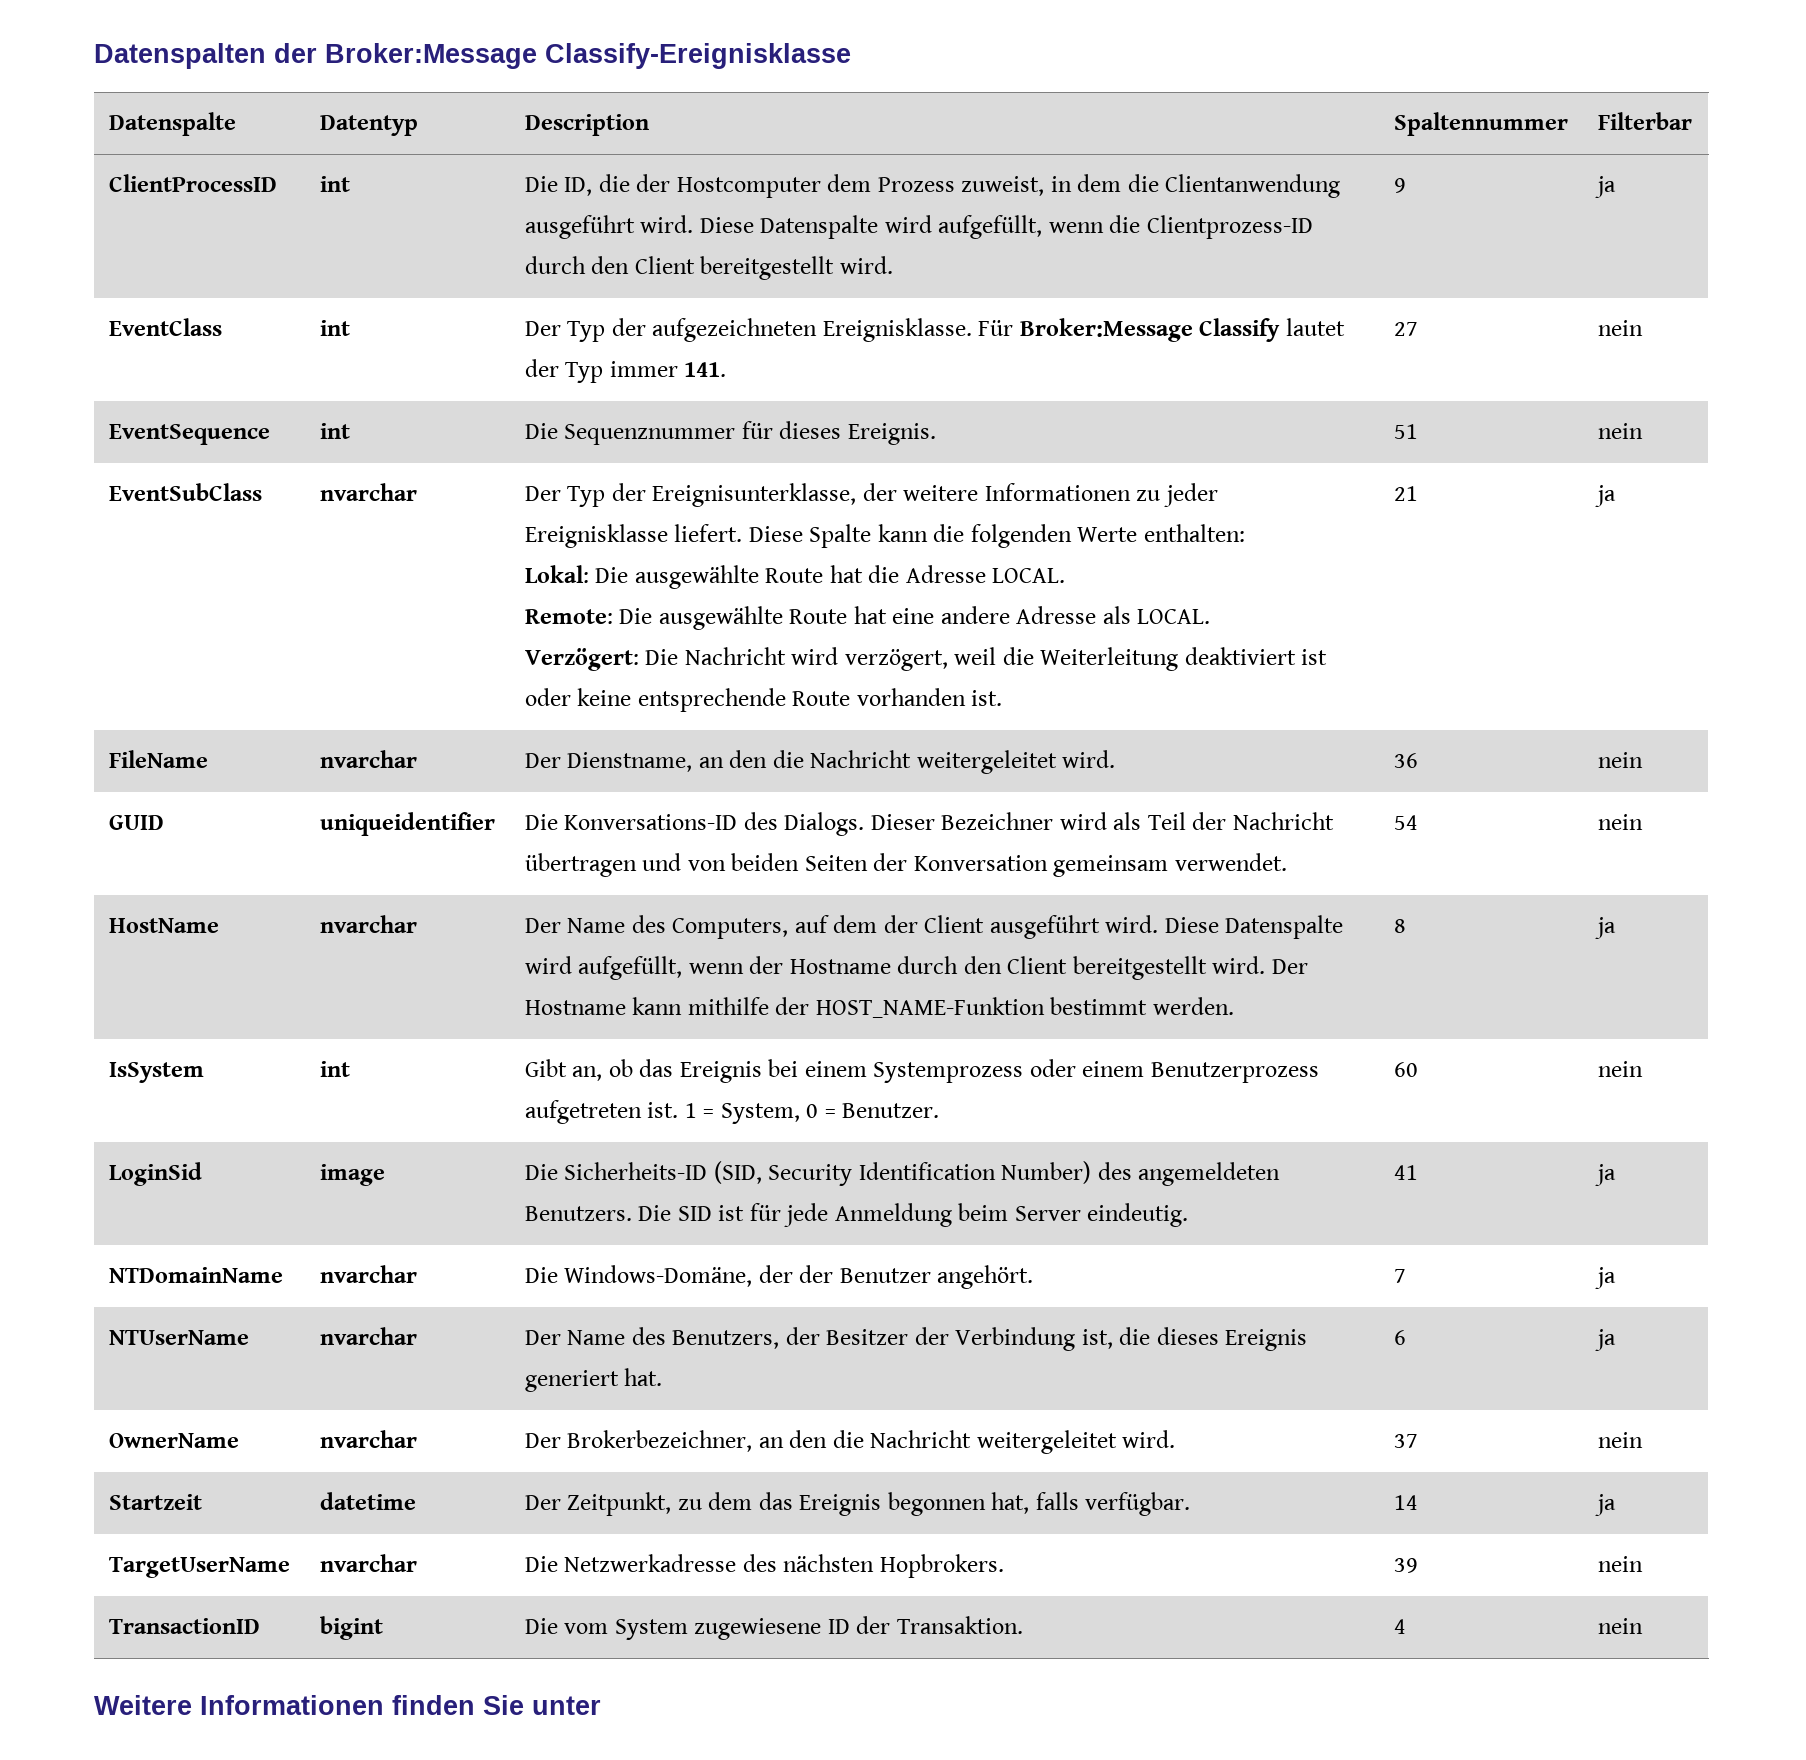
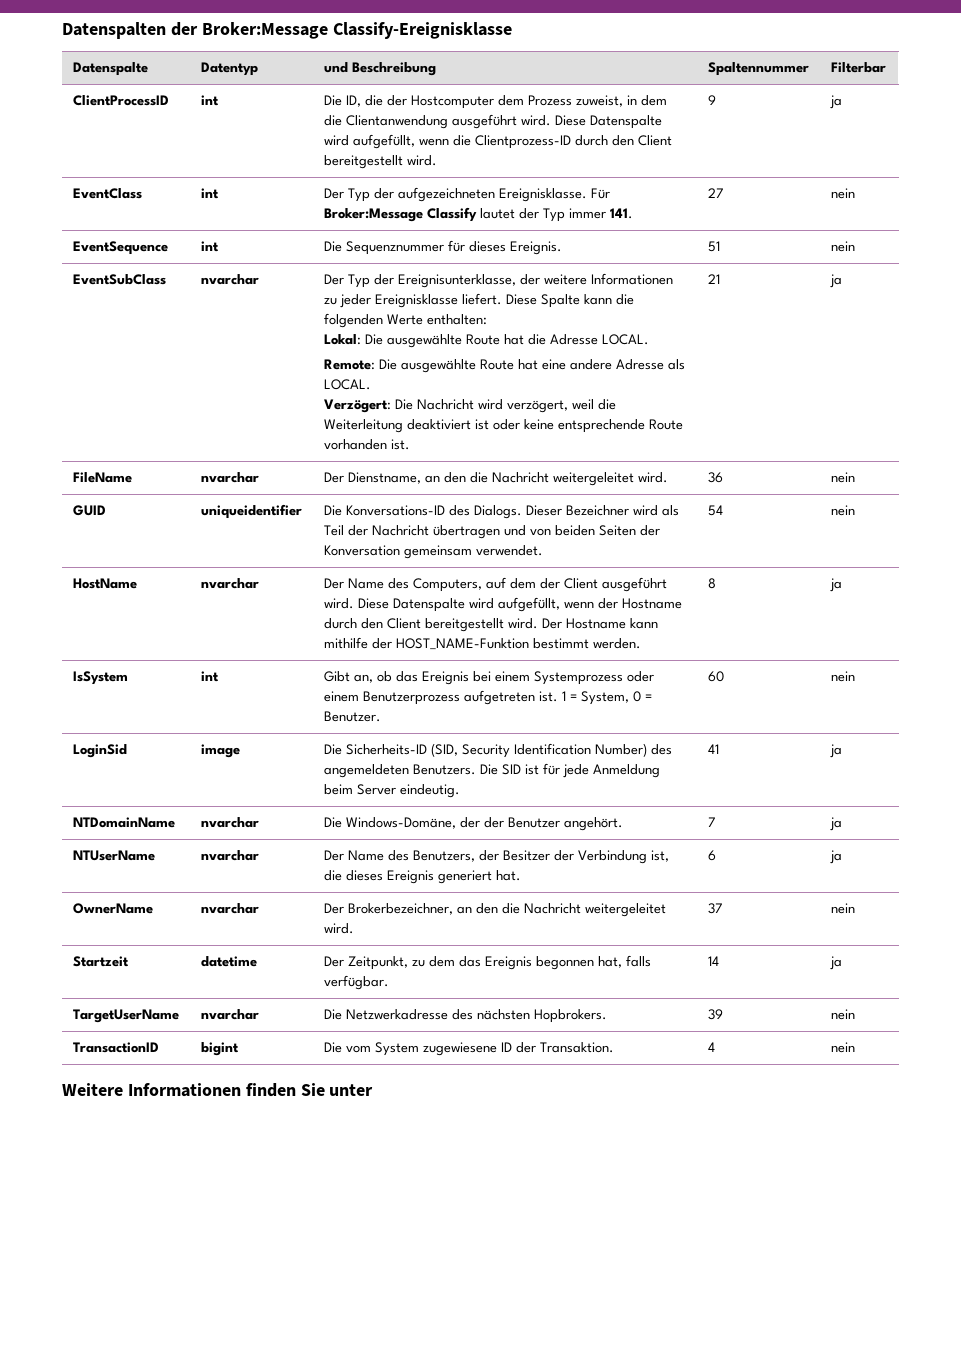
- Datenspalte | Datentyp | Description | Spaltennummer | Filterbar
+ Datenspalte | Datentyp | und Beschreibung | Spaltennummer | Filterbar

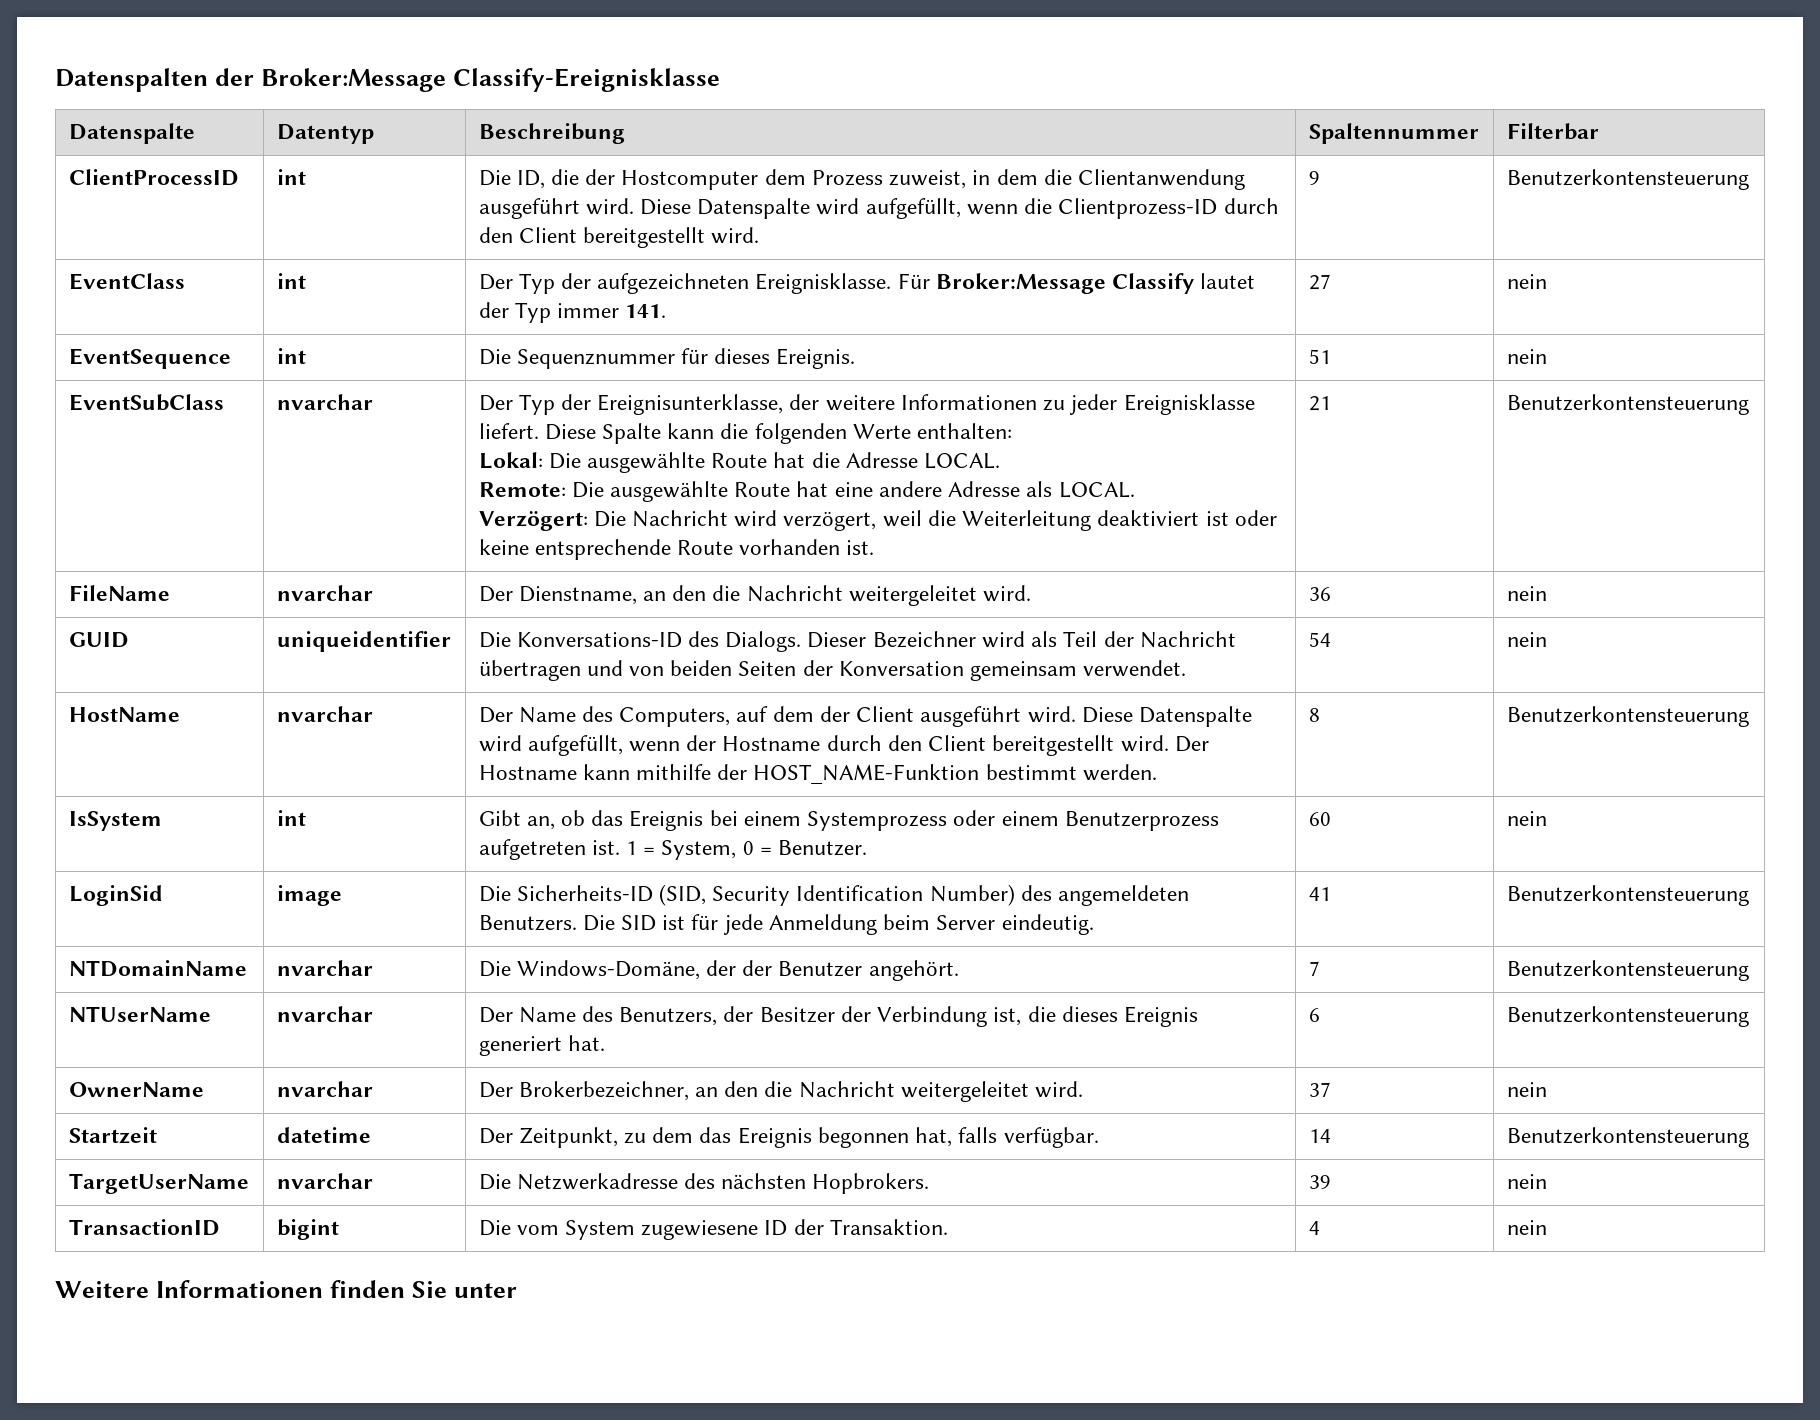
- Datenspalte | Datentyp | und Beschreibung | Spaltennummer | Filterbar
+ Datenspalte | Datentyp | Beschreibung | Spaltennummer | Filterbar
- ClientProcessID | int | Die ID, die der Hostcomputer dem Prozess zuweist, in dem die Clientanwendung ausgeführt wird. Diese Datenspalte wird aufgefüllt, wenn die Clientprozess-ID durch den Client bereitgestellt wird. | 9 | ja
+ ClientProcessID | int | Die ID, die der Hostcomputer dem Prozess zuweist, in dem die Clientanwendung ausgeführt wird. Diese Datenspalte wird aufgefüllt, wenn die Clientprozess-ID durch den Client bereitgestellt wird. | 9 | Benutzerkontensteuerung
- 21 | ja
+ 21 | Benutzerkontensteuerung
- HostName | nvarchar | Der Name des Computers, auf dem der Client ausgeführt wird. Diese Datenspalte wird aufgefüllt, wenn der Hostname durch den Client bereitgestellt wird. Der Hostname kann mithilfe der HOST_NAME-Funktion bestimmt werden. | 8 | ja
+ HostName | nvarchar | Der Name des Computers, auf dem der Client ausgeführt wird. Diese Datenspalte wird aufgefüllt, wenn der Hostname durch den Client bereitgestellt wird. Der Hostname kann mithilfe der HOST_NAME-Funktion bestimmt werden. | 8 | Benutzerkontensteuerung
- LoginSid | image | Die Sicherheits-ID (SID, Security Identification Number) des angemeldeten Benutzers. Die SID ist für jede Anmeldung beim Server eindeutig. | 41 | ja
+ LoginSid | image | Die Sicherheits-ID (SID, Security Identification Number) des angemeldeten Benutzers. Die SID ist für jede Anmeldung beim Server eindeutig. | 41 | Benutzerkontensteuerung
- NTDomainName | nvarchar | Die Windows-Domäne, der der Benutzer angehört. | 7 | ja
+ NTDomainName | nvarchar | Die Windows-Domäne, der der Benutzer angehört. | 7 | Benutzerkontensteuerung
- NTUserName | nvarchar | Der Name des Benutzers, der Besitzer der Verbindung ist, die dieses Ereignis generiert hat. | 6 | ja
+ NTUserName | nvarchar | Der Name des Benutzers, der Besitzer der Verbindung ist, die dieses Ereignis generiert hat. | 6 | Benutzerkontensteuerung
- Startzeit | datetime | Der Zeitpunkt, zu dem das Ereignis begonnen hat, falls verfügbar. | 14 | ja
+ Startzeit | datetime | Der Zeitpunkt, zu dem das Ereignis begonnen hat, falls verfügbar. | 14 | Benutzerkontensteuerung

